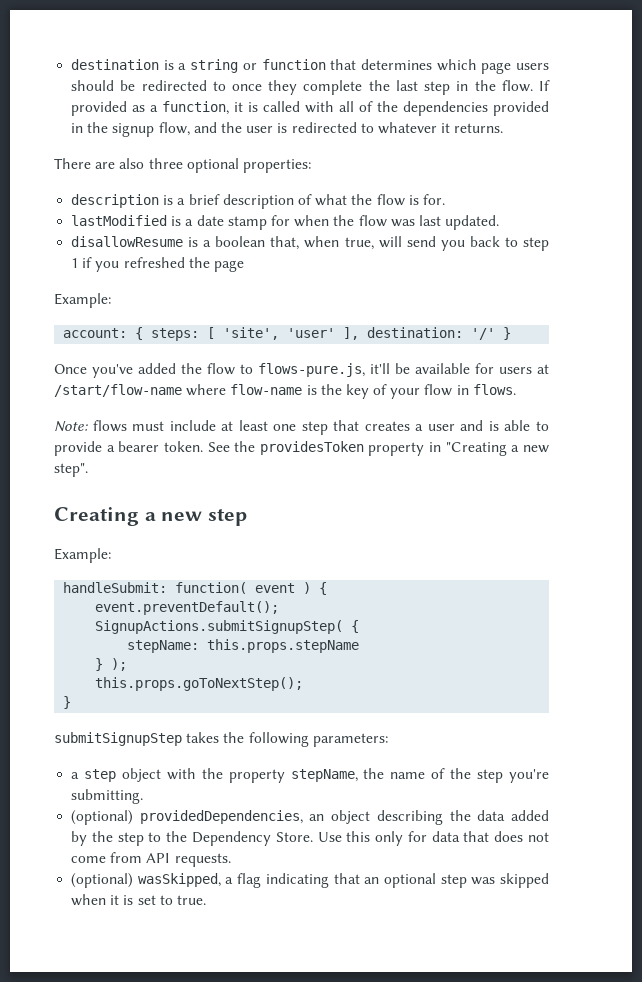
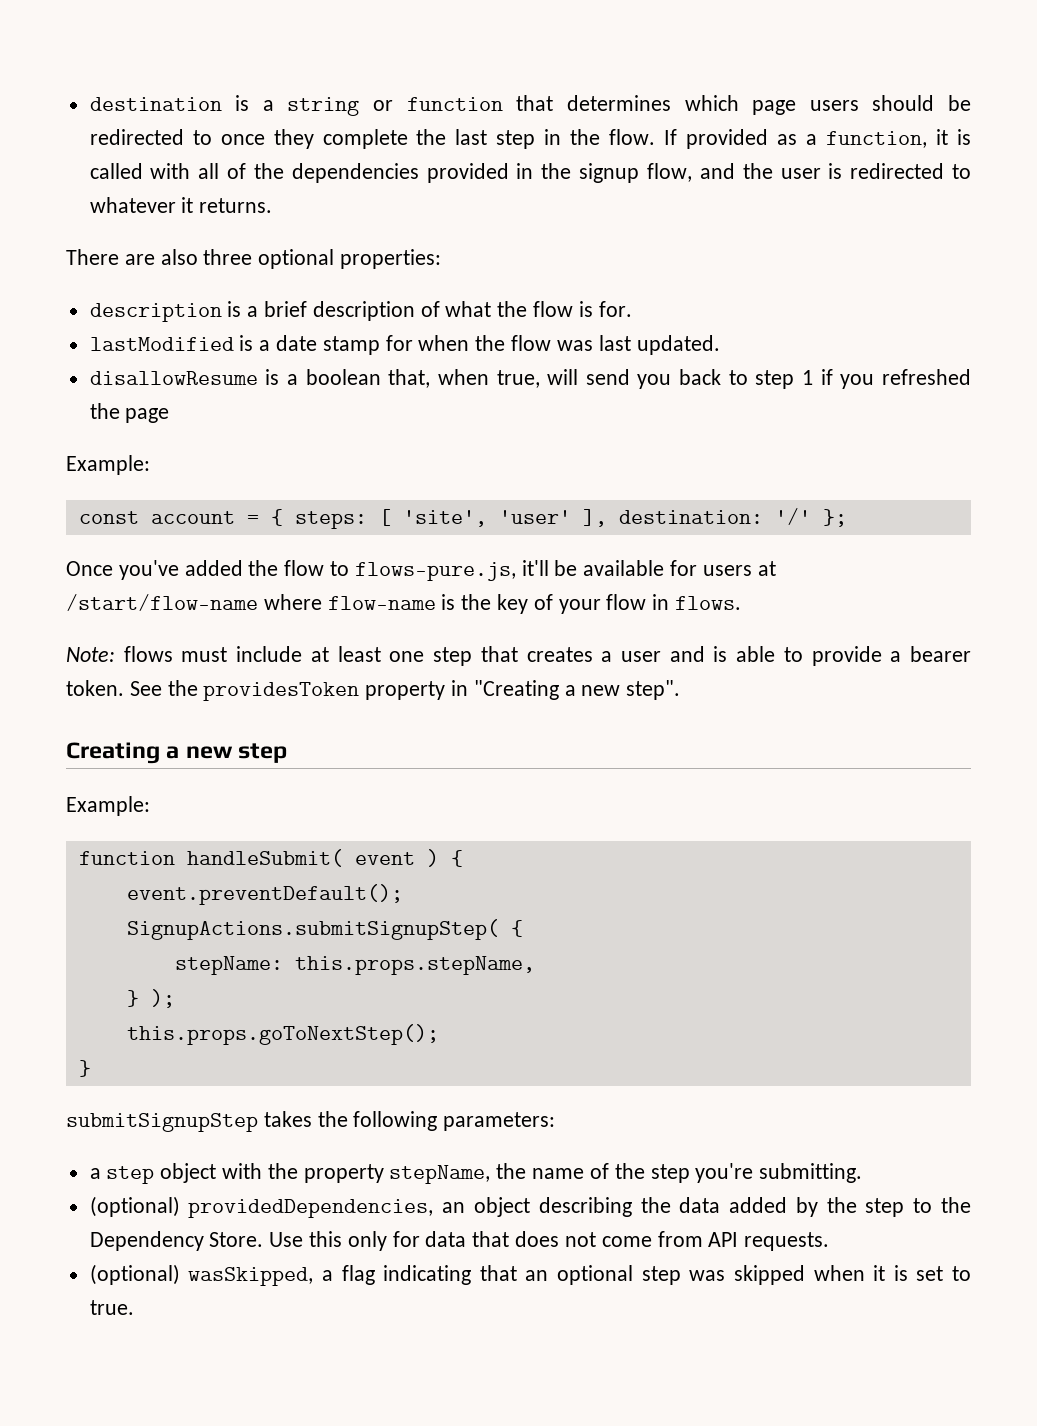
- account: { steps: [ 'site', 'user' ], destination: '/' }
+ const account = { steps: [ 'site', 'user' ], destination: '/' };
- handleSubmit: function( event ) {
+ function handleSubmit( event ) {
- stepName: this.props.stepName
+ stepName: this.props.stepName,

